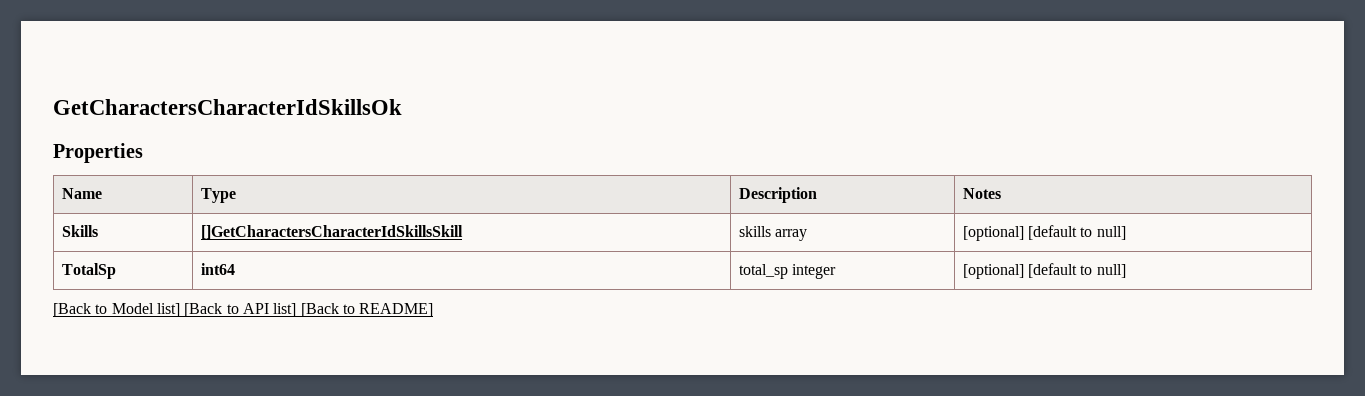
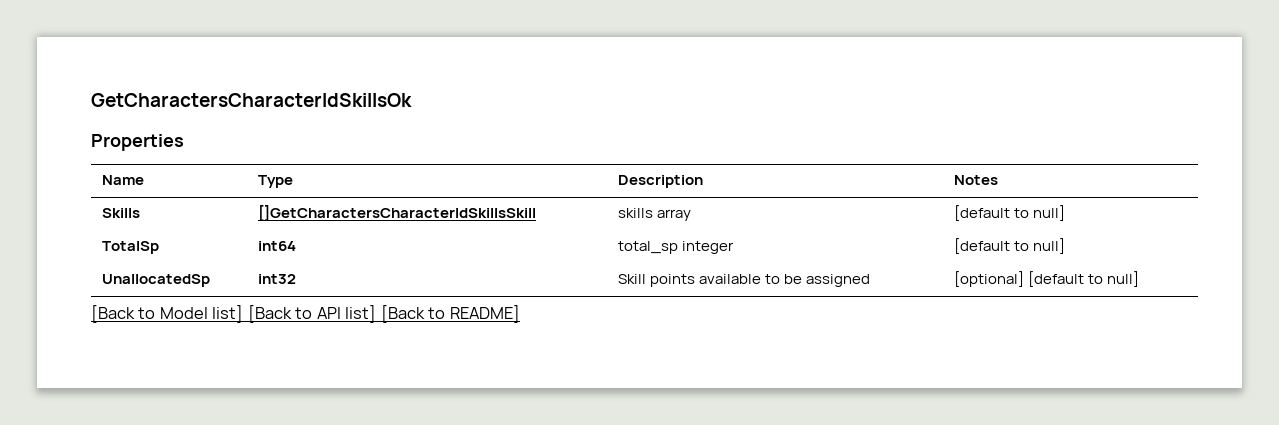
- Skills | []GetCharactersCharacterIdSkillsSkill | skills array | [optional] [default to null]
+ Skills | []GetCharactersCharacterIdSkillsSkill | skills array | [default to null]
- TotalSp | int64 | total_sp integer | [optional] [default to null]
+ TotalSp | int64 | total_sp integer | [default to null]
+ UnallocatedSp | int32 | Skill points available to be assigned | [optional] [default to null]

